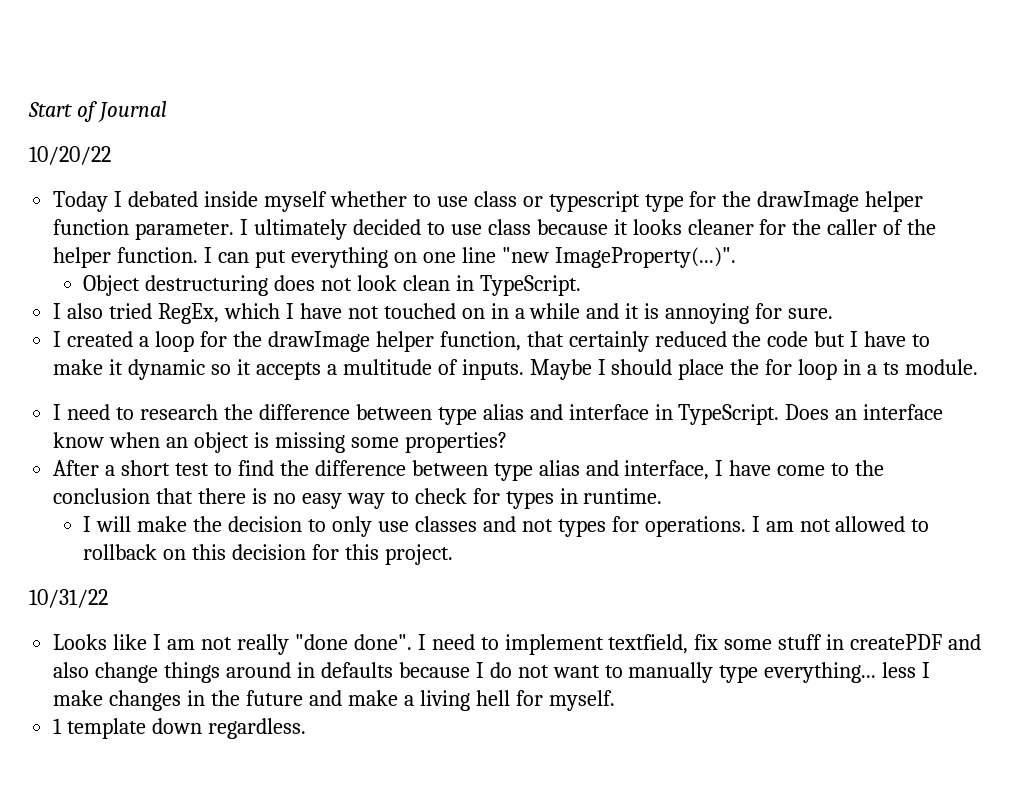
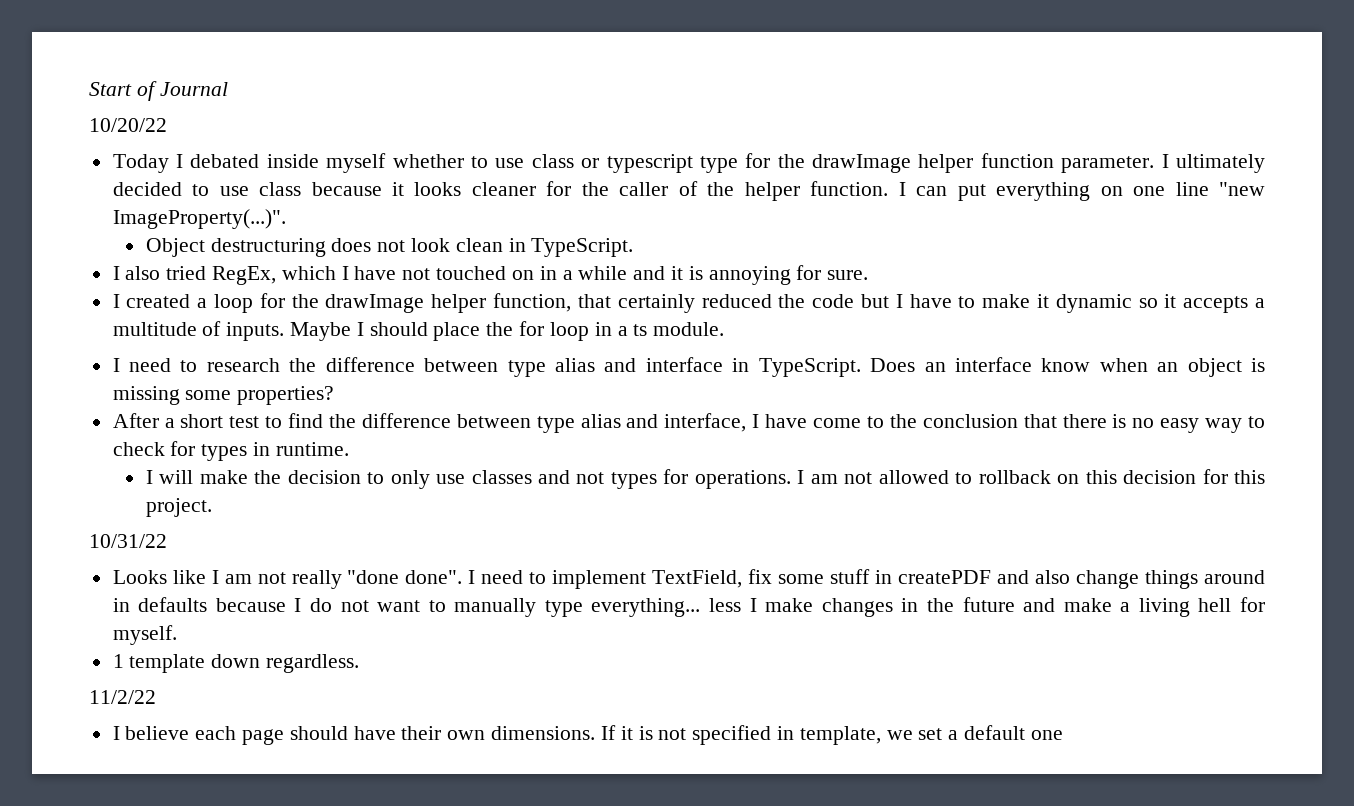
- I need to implement textfield, fix some stuff in createPDF and also change things around in defaults because I do not want to manually type everything... less I make changes in the future and make a living hell for myself.
+ I need to implement TextField, fix some stuff in createPDF and also change things around in defaults because I do not want to manually type everything... less I make changes in the future and make a living hell for myself.
+ 11/2/22
+ I believe each page should have their own dimensions. If it is not specified in template, we set a default one

